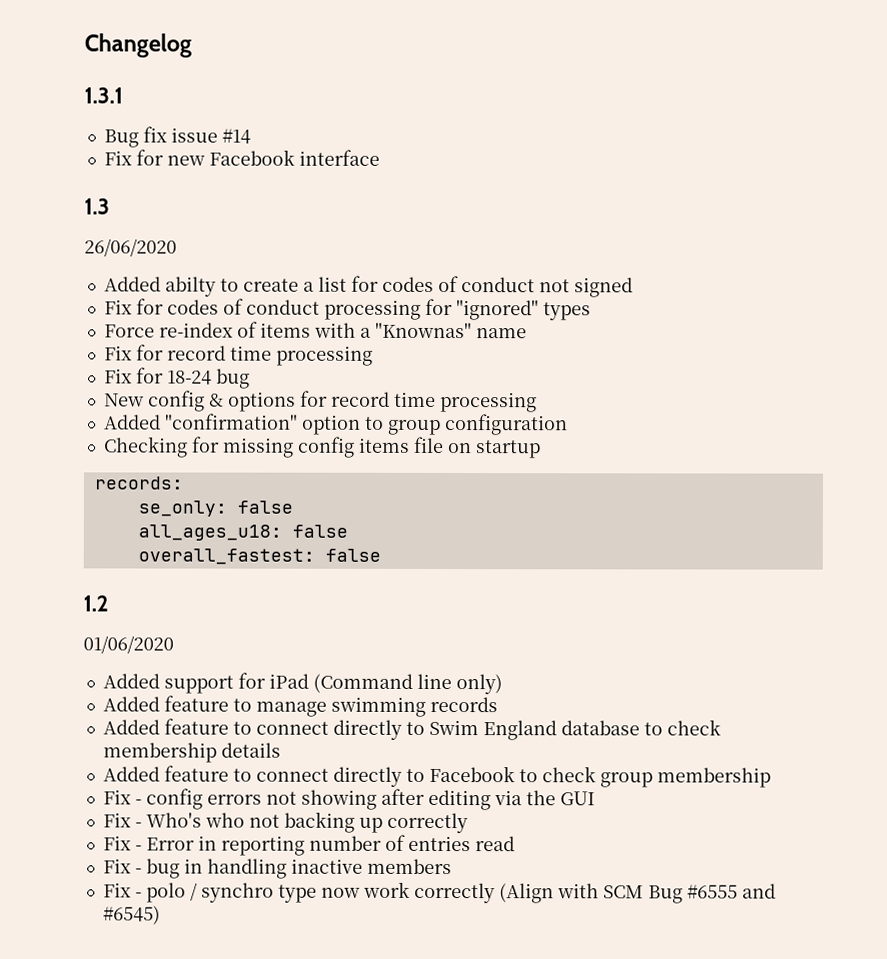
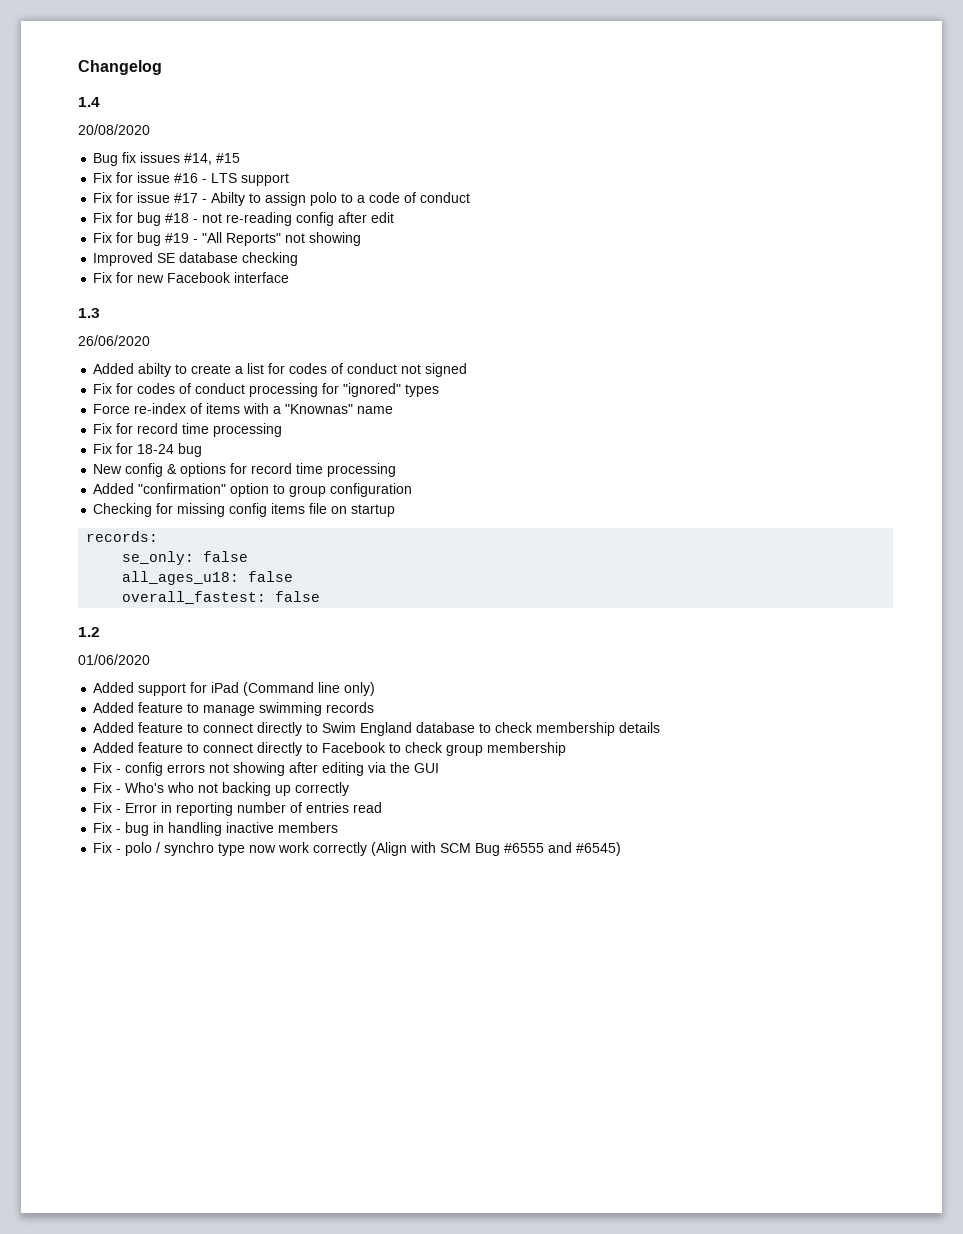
- 1.3.1
+ 1.4
+ 20/08/2020
- Bug fix issue #14
+ Bug fix issues #14, #15
+ Fix for issue #16 - LTS support
+ Fix for issue #17 - Abilty to assign polo to a code of conduct
+ Fix for bug #18 - not re-reading config after edit
+ Fix for bug #19 - "All Reports" not showing
+ Improved SE database checking

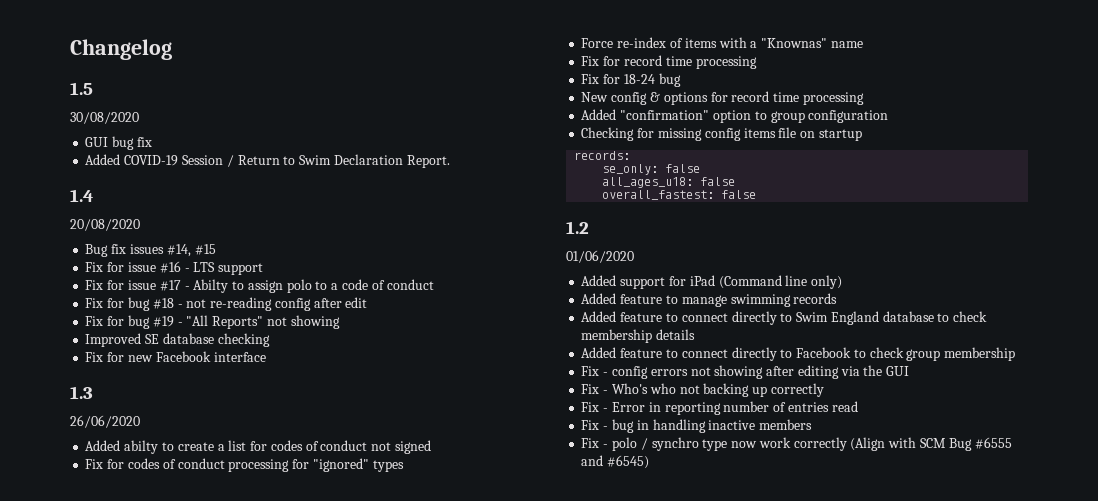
+ 1.5
+ 30/08/2020
+ GUI bug fix
+ Added COVID-19 Session / Return to Swim Declaration Report.

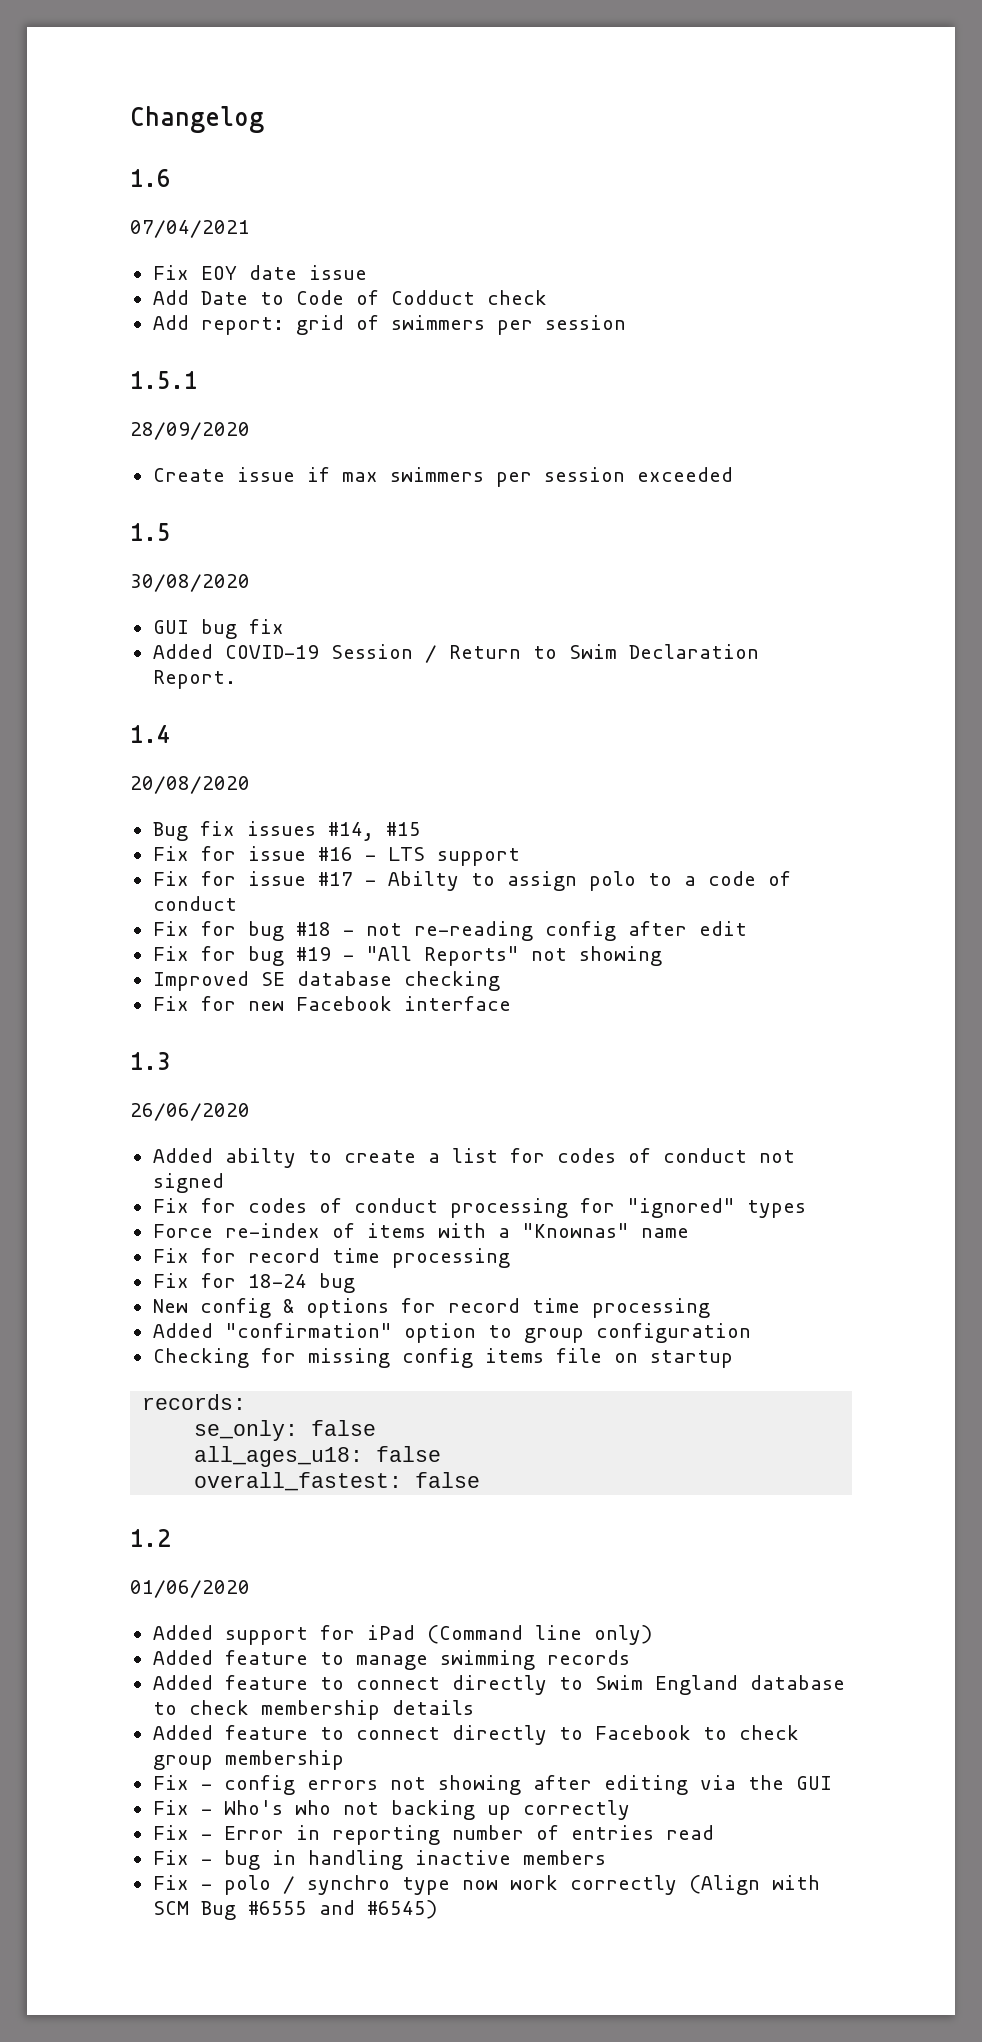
+ 1.6
+ 07/04/2021
+ Fix EOY date issue
+ Add Date to Code of Codduct check
+ Add report: grid of swimmers per session
+ 1.5.1
+ 28/09/2020
+ Create issue if max swimmers per session exceeded

